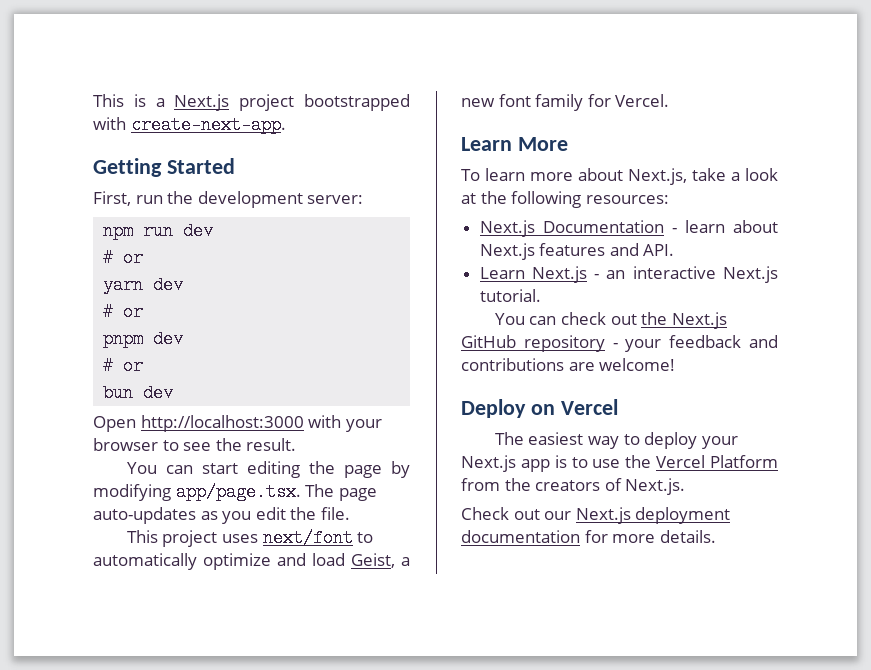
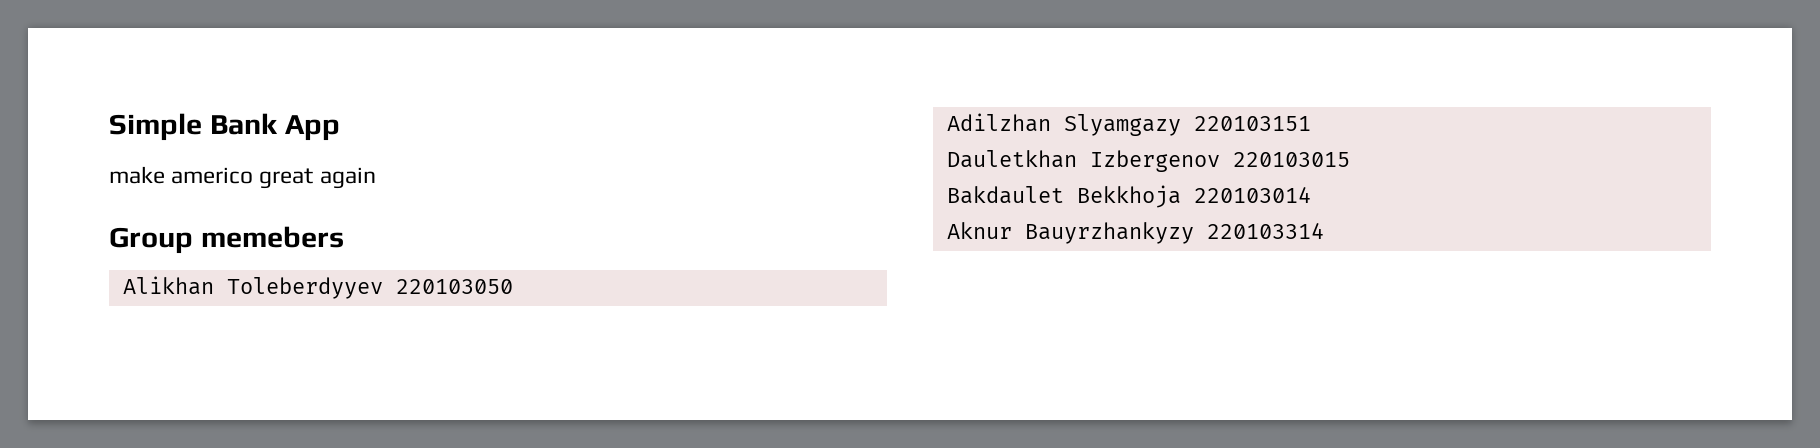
- This is a Next.js project bootstrapped with create-next-app.
- Getting Started
- First, run the development server:
- npm run dev
- # or
- yarn dev
- # or
- pnpm dev
- # or
- bun dev
- Open http://localhost:3000 with your browser to see the result.
- You can start editing the page by modifying app/page.tsx. The page auto-updates as you edit the file.
- This project uses next/font to automatically optimize and load Geist, a new font family for Vercel.
- Learn More
- To learn more about Next.js, take a look at the following resources:
- Next.js Documentation - learn about Next.js features and API.
- Learn Next.js - an interactive Next.js tutorial.
- You can check out the Next.js GitHub repository - your feedback and contributions are welcome!
- Deploy on Vercel
- The easiest way to deploy your Next.js app is to use the Vercel Platform from the creators of Next.js.
- Check out our Next.js deployment documentation for more details.
+ Simple Bank App
+ make americo great again
+ Group memebers
+ Alikhan Toleberdyyev 220103050
+ Adilzhan Slyamgazy 220103151
+ Dauletkhan Izbergenov 220103015
+ Bakdaulet Bekkhoja 220103014
+ Aknur Bauyrzhankyzy 220103314

